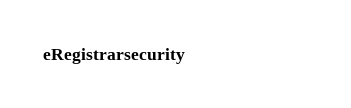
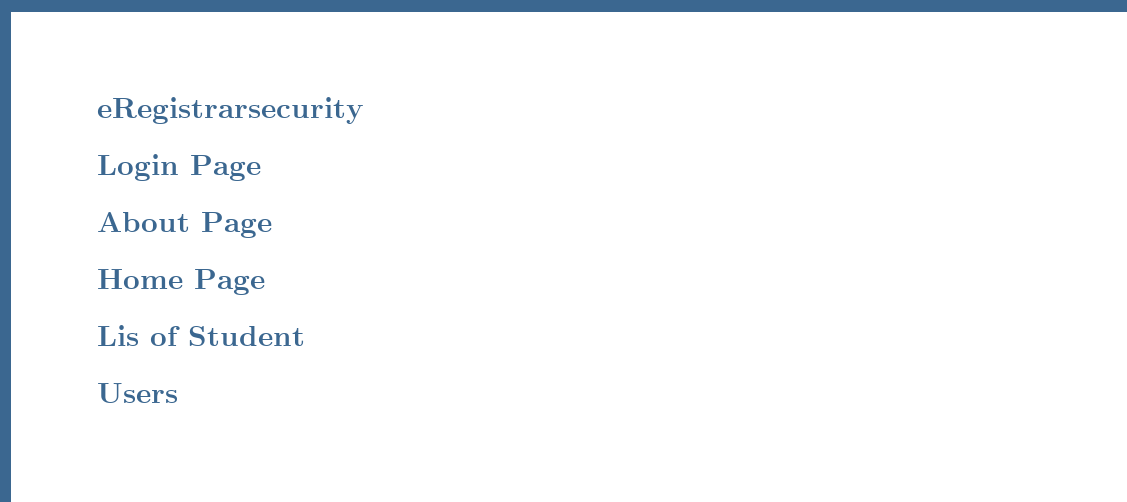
+ Login Page
+ About Page
+ Home Page
+ Lis of Student
+ Users

